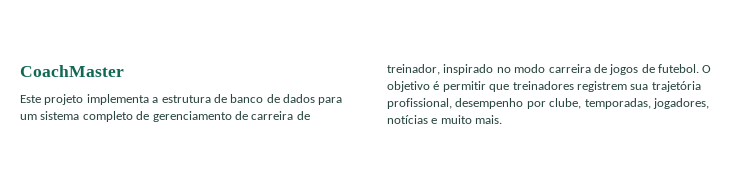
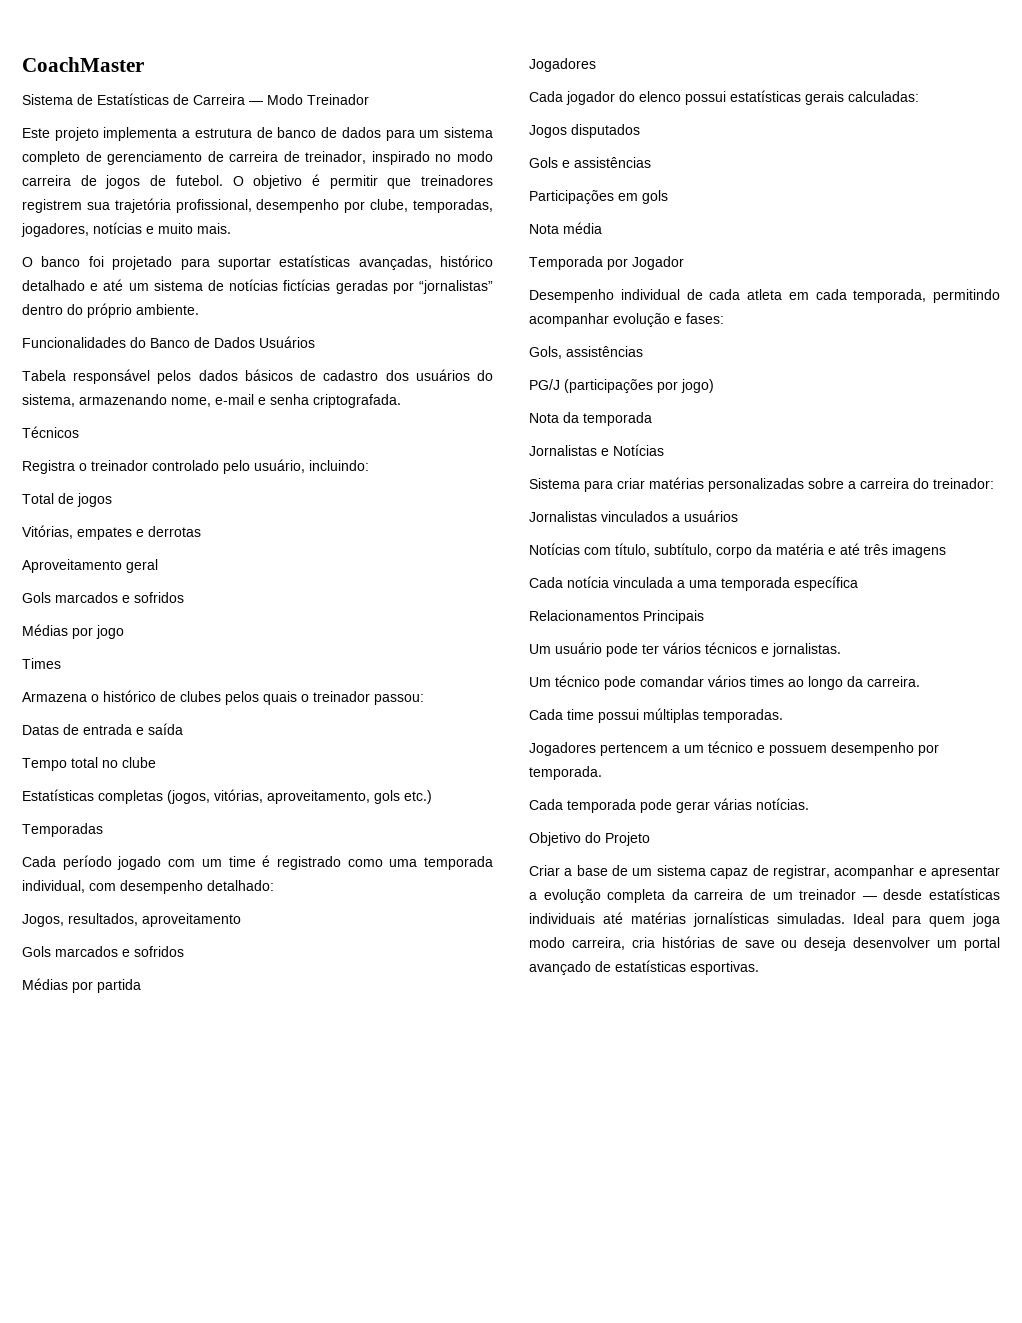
+ Sistema de Estatísticas de Carreira — Modo Treinador
+ O banco foi projetado para suportar estatísticas avançadas, histórico detalhado e até um sistema de notícias fictícias geradas por “jornalistas” dentro do próprio ambiente.
+ Funcionalidades do Banco de Dados Usuários
+ Tabela responsável pelos dados básicos de cadastro dos usuários do sistema, armazenando nome, e-mail e senha criptografada.
+ Técnicos
+ Registra o treinador controlado pelo usuário, incluindo:
+ Total de jogos
+ Vitórias, empates e derrotas
+ Aproveitamento geral
+ Gols marcados e sofridos
+ Médias por jogo
+ Times
+ Armazena o histórico de clubes pelos quais o treinador passou:
+ Datas de entrada e saída
+ Tempo total no clube
+ Estatísticas completas (jogos, vitórias, aproveitamento, gols etc.)
+ Temporadas
+ Cada período jogado com um time é registrado como uma temporada individual, com desempenho detalhado:
+ Jogos, resultados, aproveitamento
+ Gols marcados e sofridos
+ Médias por partida
+ Jogadores
+ Cada jogador do elenco possui estatísticas gerais calculadas:
+ Jogos disputados
+ Gols e assistências
+ Participações em gols
+ Nota média
+ Temporada por Jogador
+ Desempenho individual de cada atleta em cada temporada, permitindo acompanhar evolução e fases:
+ Gols, assistências
+ PG/J (participações por jogo)
+ Nota da temporada
+ Jornalistas e Notícias
+ Sistema para criar matérias personalizadas sobre a carreira do treinador:
+ Jornalistas vinculados a usuários
+ Notícias com título, subtítulo, corpo da matéria e até três imagens
+ Cada notícia vinculada a uma temporada específica
+ Relacionamentos Principais
+ Um usuário pode ter vários técnicos e jornalistas.
+ Um técnico pode comandar vários times ao longo da carreira.
+ Cada time possui múltiplas temporadas.
+ Jogadores pertencem a um técnico e possuem desempenho por temporada.
+ Cada temporada pode gerar várias notícias.
+ Objetivo do Projeto
+ Criar a base de um sistema capaz de registrar, acompanhar e apresentar a evolução completa da carreira de um treinador — desde estatísticas individuais até matérias jornalísticas simuladas. Ideal para quem joga modo carreira, cria histórias de save ou deseja desenvolver um portal avançado de estatísticas esportivas.

